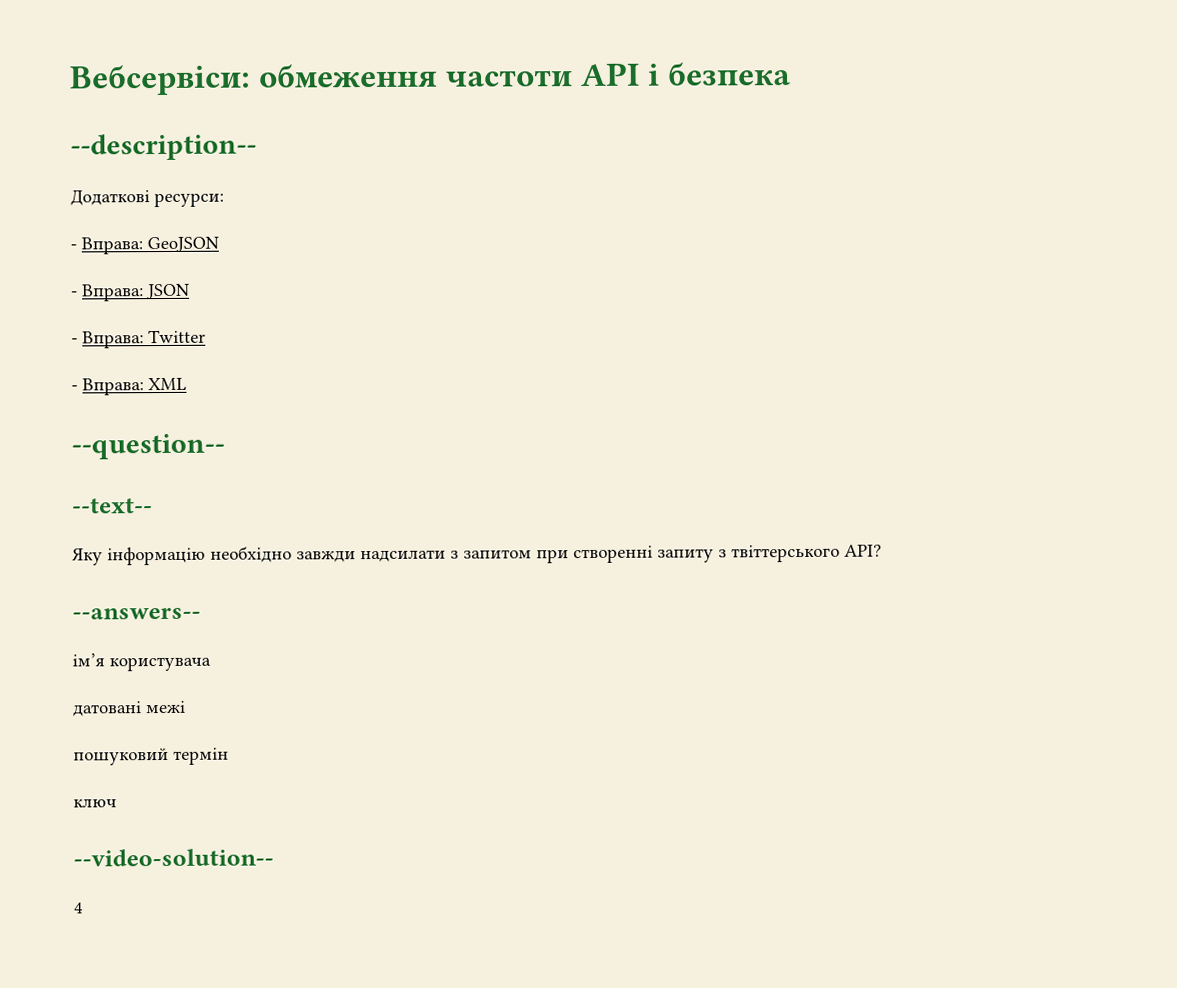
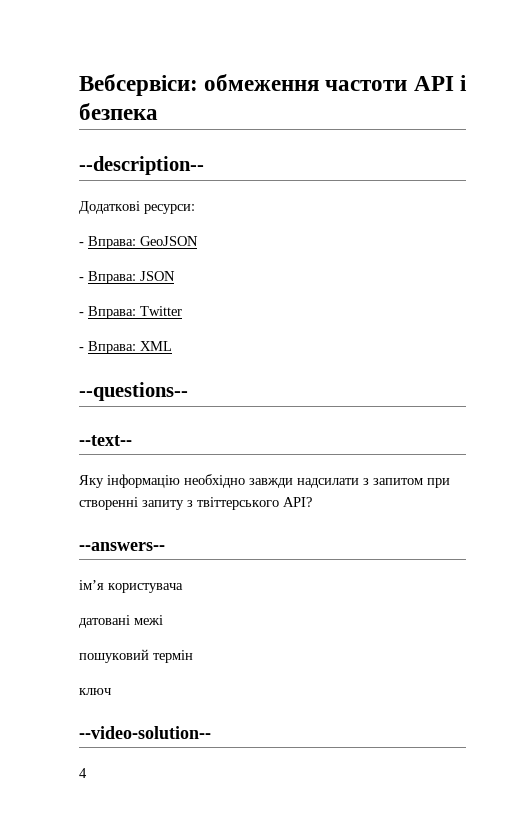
- --question--
+ --questions--

